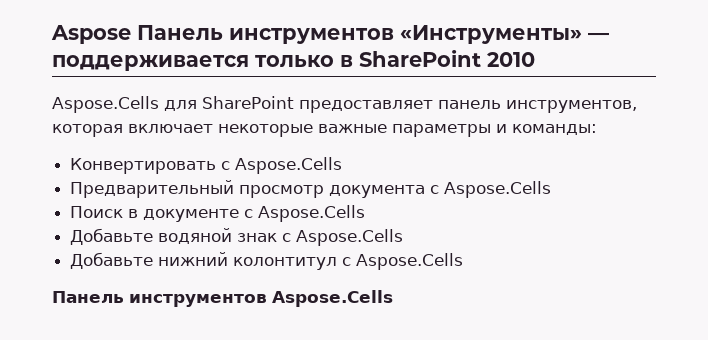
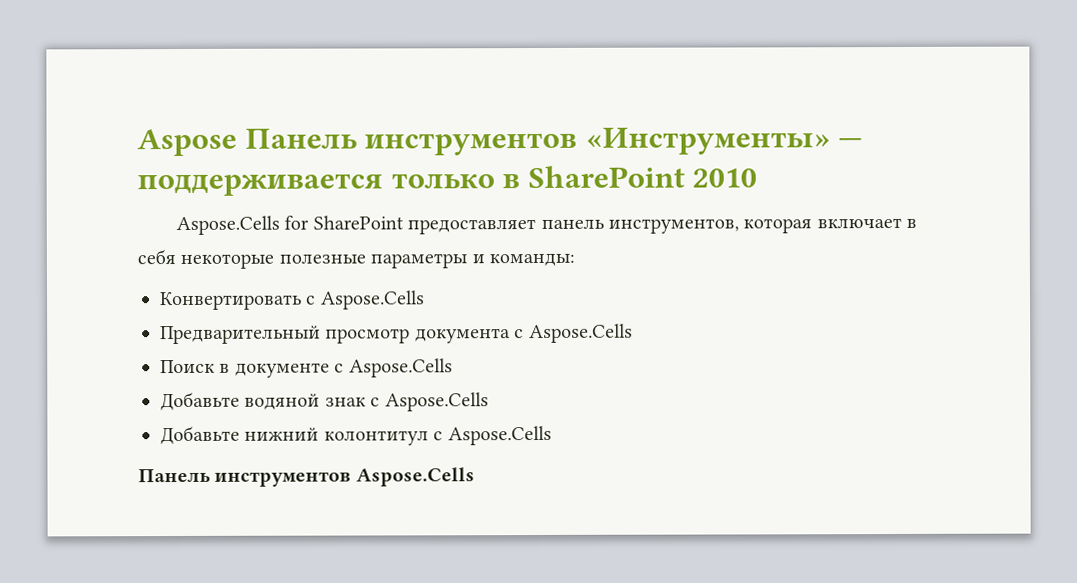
- Aspose.Cells для SharePoint предоставляет панель инструментов, которая включает некоторые важные параметры и команды:
+ Aspose.Cells for SharePoint предоставляет панель инструментов, которая включает в себя некоторые полезные параметры и команды:

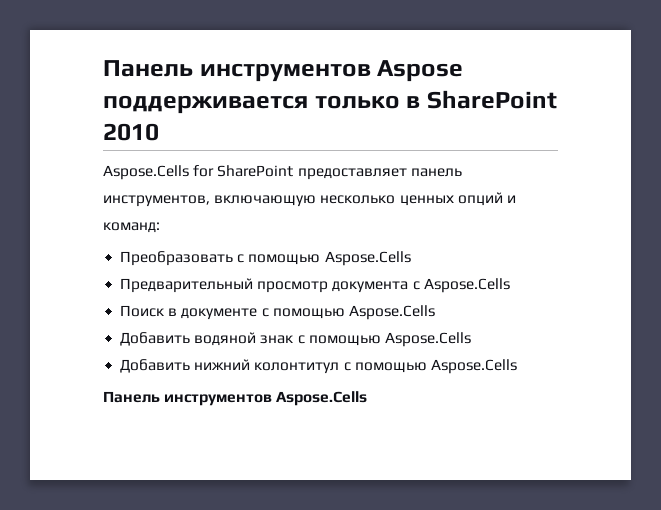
- Aspose Панель инструментов «Инструменты» — поддерживается только в SharePoint 2010
+ Панель инструментов Aspose поддерживается только в SharePoint 2010
- Aspose.Cells for SharePoint предоставляет панель инструментов, которая включает в себя некоторые полезные параметры и команды:
- Конвертировать с Aspose.Cells
+ Aspose.Cells for SharePoint предоставляет панель инструментов, включающую несколько ценных опций и команд:
+ Преобразовать с помощью Aspose.Cells
- Поиск в документе с Aspose.Cells
- Добавьте водяной знак с Aspose.Cells
- Добавьте нижний колонтитул с Aspose.Cells
+ Поиск в документе с помощью Aspose.Cells
+ Добавить водяной знак с помощью Aspose.Cells
+ Добавить нижний колонтитул с помощью Aspose.Cells

